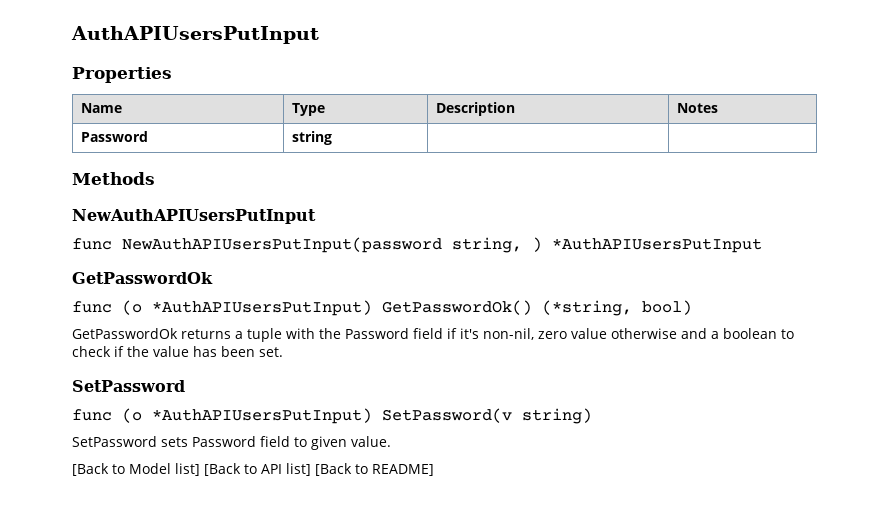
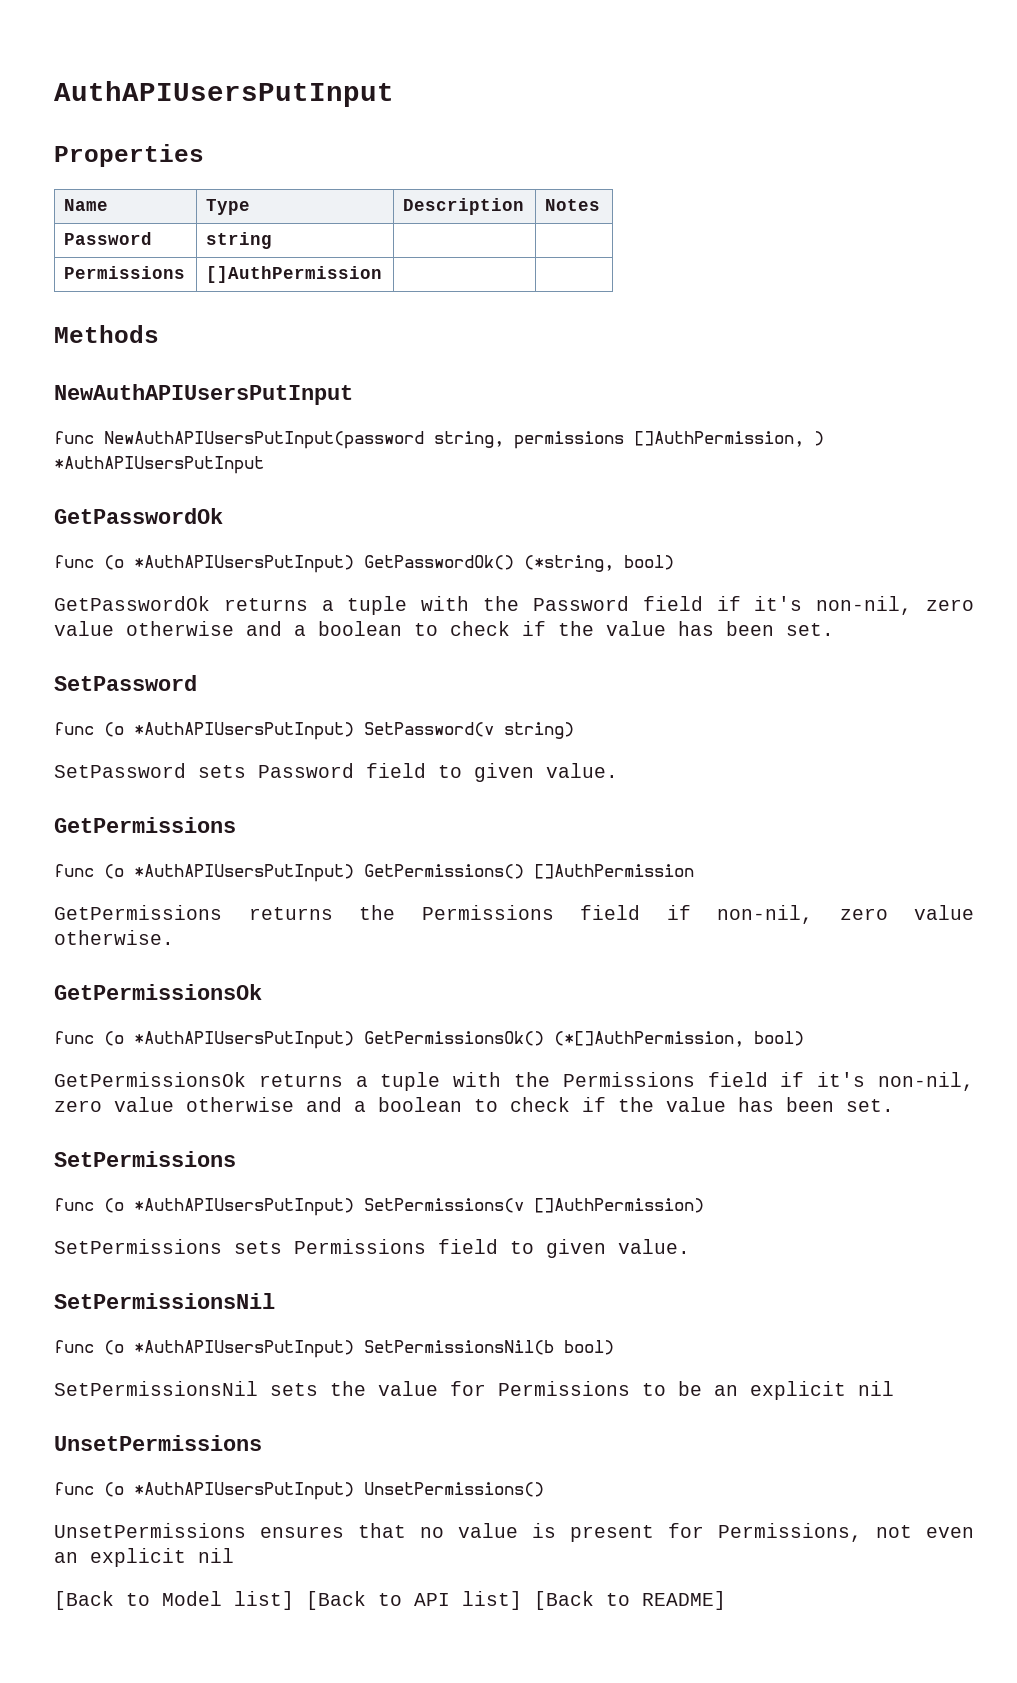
+ Permissions | []AuthPermission | |
- func NewAuthAPIUsersPutInput(password string, ) *AuthAPIUsersPutInput
+ func NewAuthAPIUsersPutInput(password string, permissions []AuthPermission, ) *AuthAPIUsersPutInput
  SetPassword sets Password field to given value.
+ GetPermissions
+ func (o *AuthAPIUsersPutInput) GetPermissions() []AuthPermission
+ GetPermissions returns the Permissions field if non-nil, zero value otherwise.
+ GetPermissionsOk
+ func (o *AuthAPIUsersPutInput) GetPermissionsOk() (*[]AuthPermission, bool)
+ GetPermissionsOk returns a tuple with the Permissions field if it's non-nil, zero value otherwise and a boolean to check if the value has been set.
+ SetPermissions
+ func (o *AuthAPIUsersPutInput) SetPermissions(v []AuthPermission)
+ SetPermissions sets Permissions field to given value.
+ SetPermissionsNil
+ func (o *AuthAPIUsersPutInput) SetPermissionsNil(b bool)
+ SetPermissionsNil sets the value for Permissions to be an explicit nil
+ UnsetPermissions
+ func (o *AuthAPIUsersPutInput) UnsetPermissions()
+ UnsetPermissions ensures that no value is present for Permissions, not even an explicit nil

